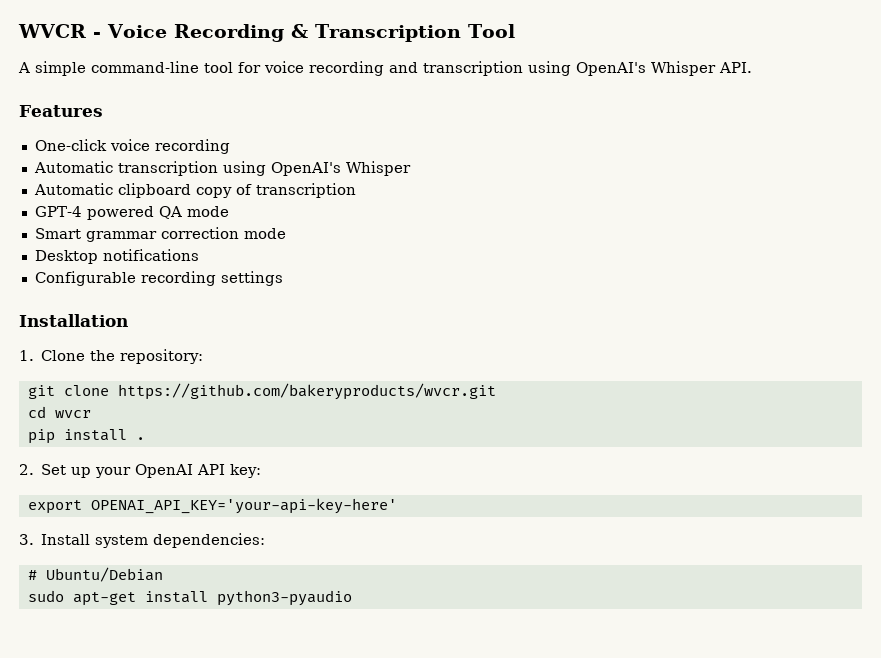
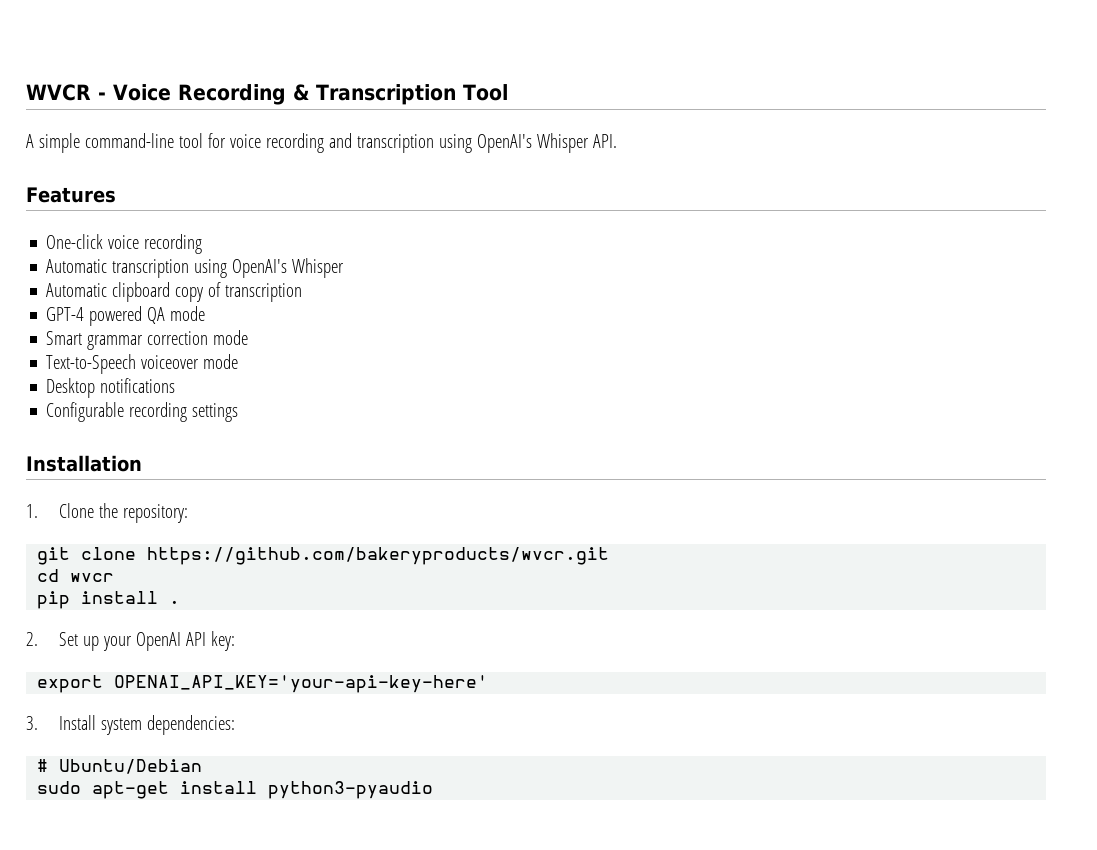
+ Text-to-Speech voiceover mode

